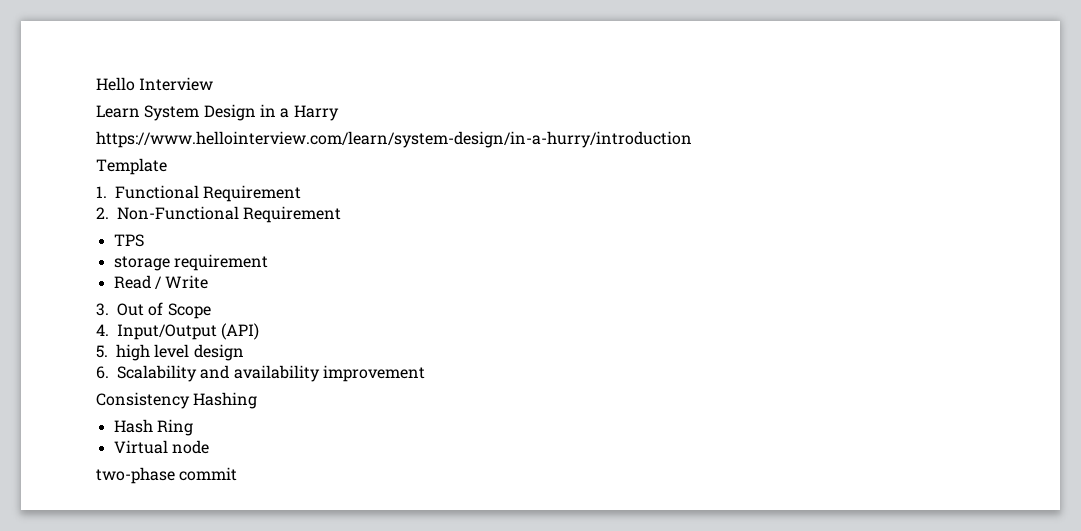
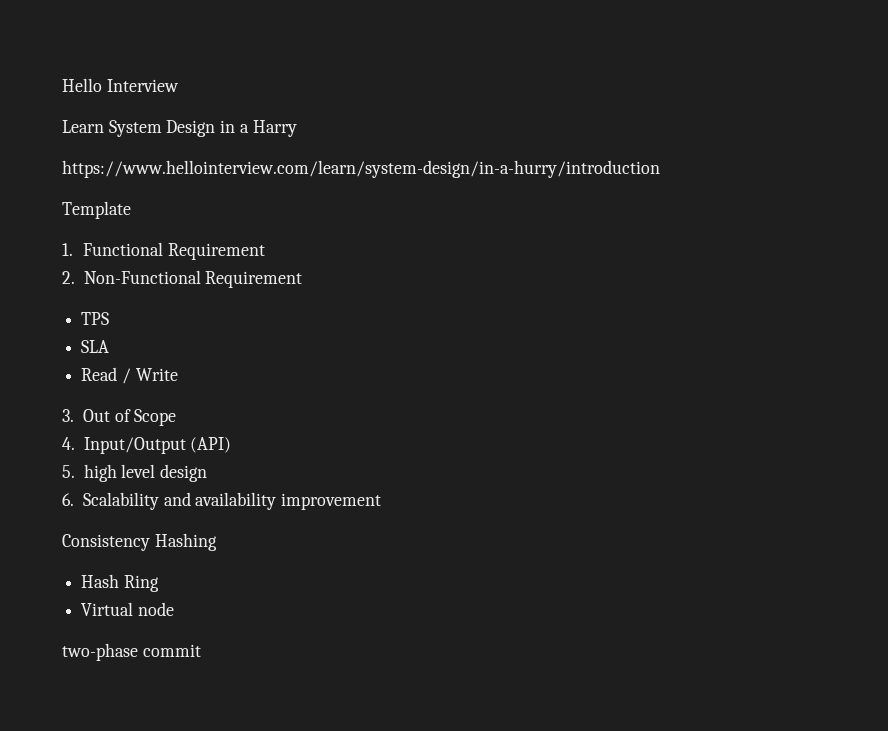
- storage requirement
+ SLA

